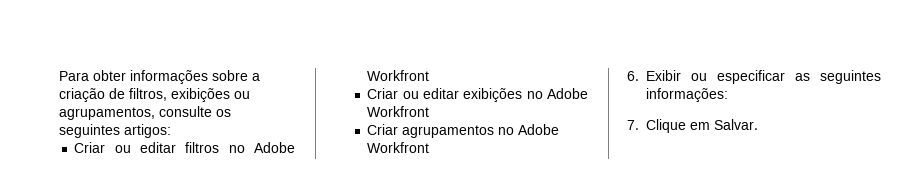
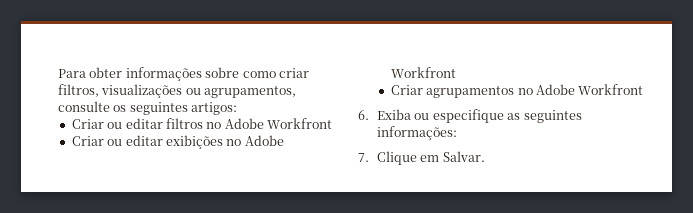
- Para obter informações sobre a criação de filtros, exibições ou agrupamentos, consulte os seguintes artigos:
+ Para obter informações sobre como criar filtros, visualizações ou agrupamentos, consulte os seguintes artigos:
- 6. Exibir ou especificar as seguintes informações:
+ 6. Exiba ou especifique as seguintes informações:

